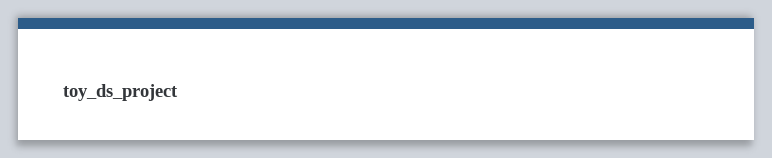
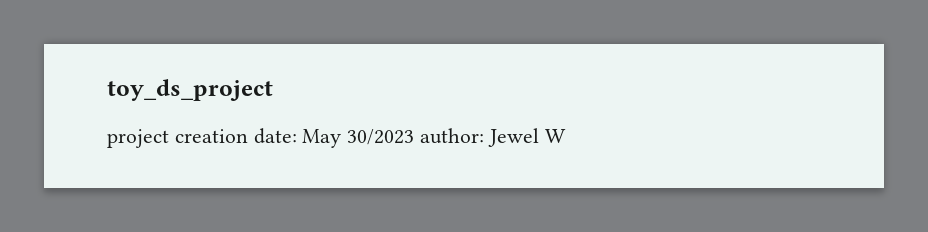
+ project creation date: May 30/2023 author: Jewel W

